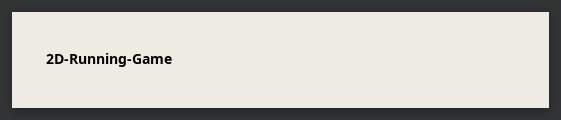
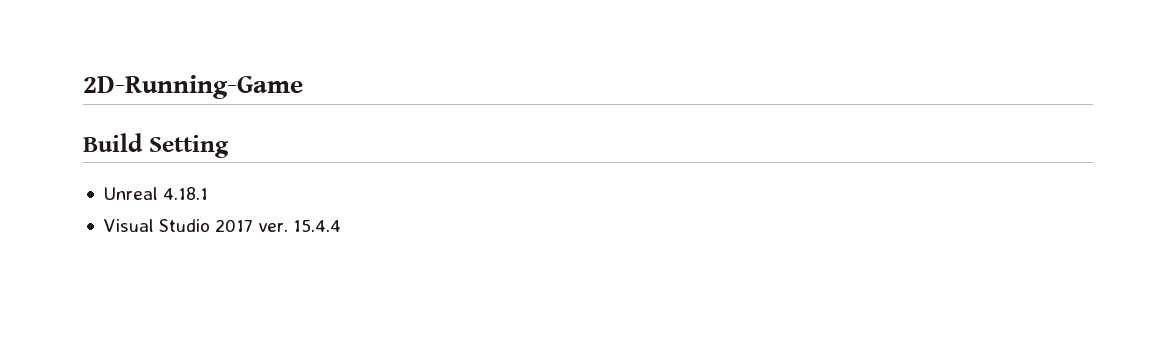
+ Build Setting
+ Unreal 4.18.1
+ Visual Studio 2017 ver. 15.4.4

